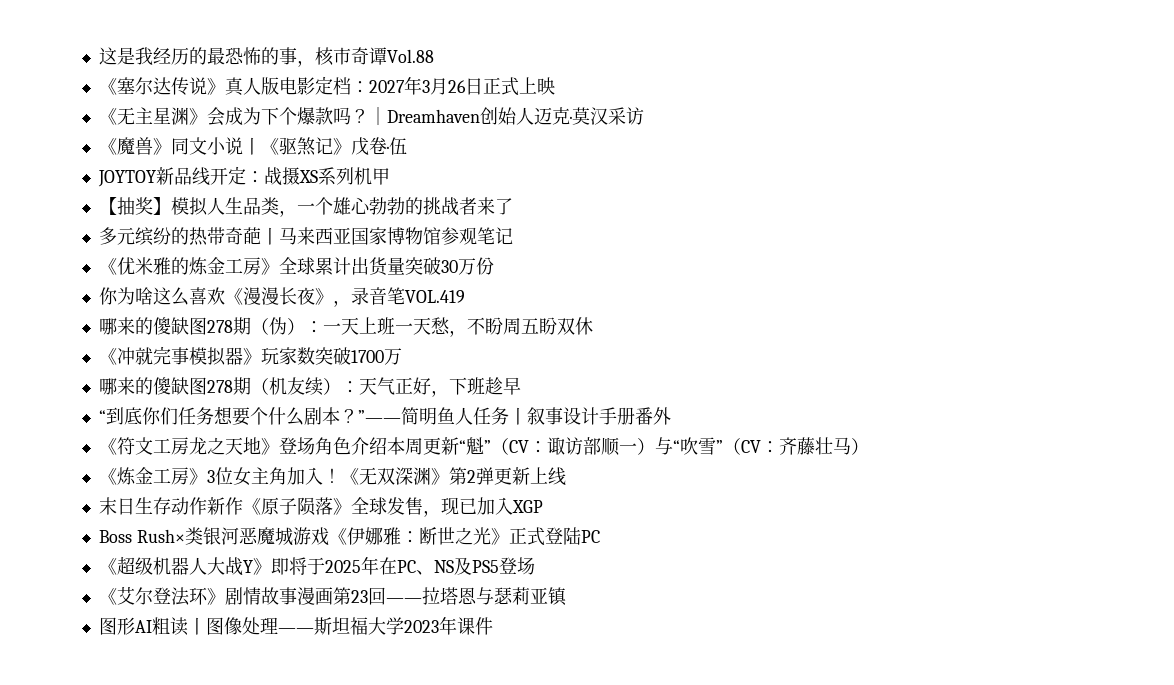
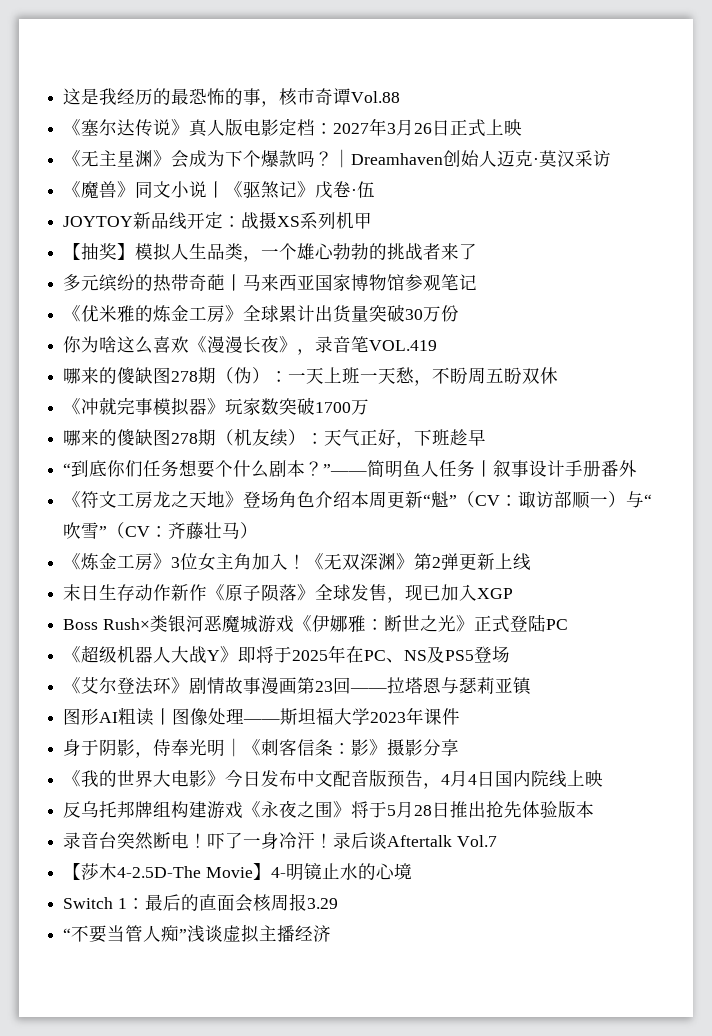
+ 身于阴影，侍奉光明｜《刺客信条：影》摄影分享
+ 《我的世界大电影》今日发布中文配音版预告，4月4日国内院线上映
+ 反乌托邦牌组构建游戏《永夜之围》将于5月28日推出抢先体验版本
+ 录音台突然断电！吓了一身冷汗！录后谈Aftertalk Vol.7
+ 【莎木4-2.5D-The Movie】4-明镜止水的心境
+ Switch 1：最后的直面会核周报3.29
+ “不要当管人痴”浅谈虚拟主播经济

